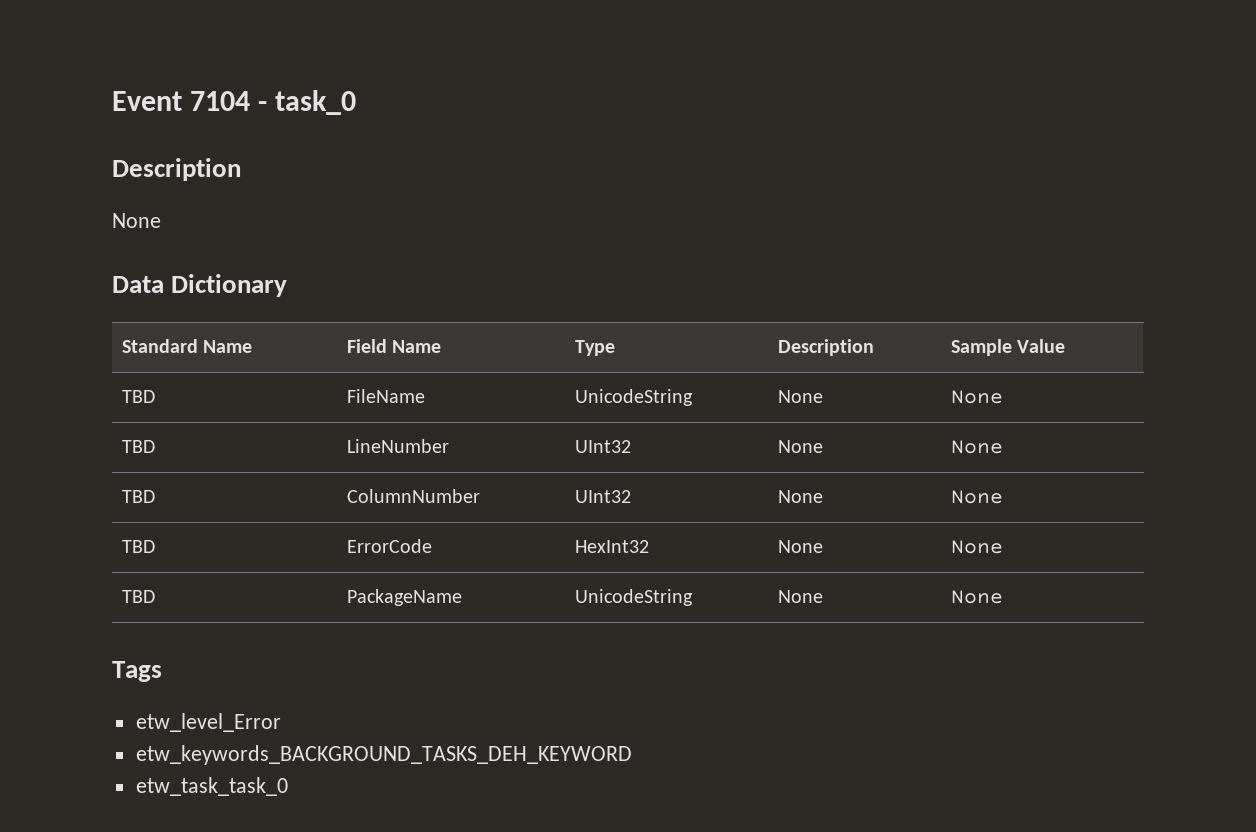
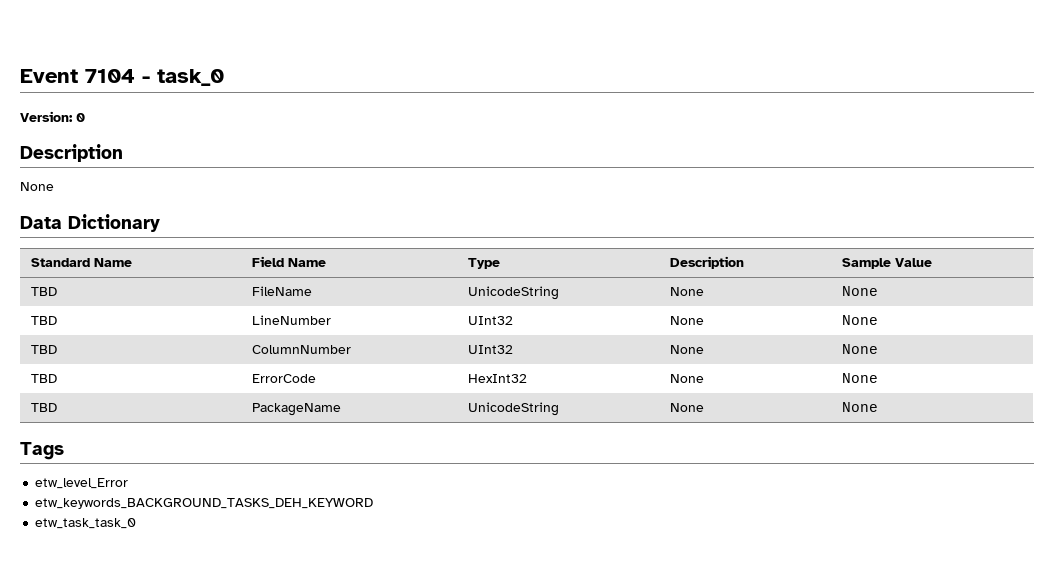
+ Version: 0

